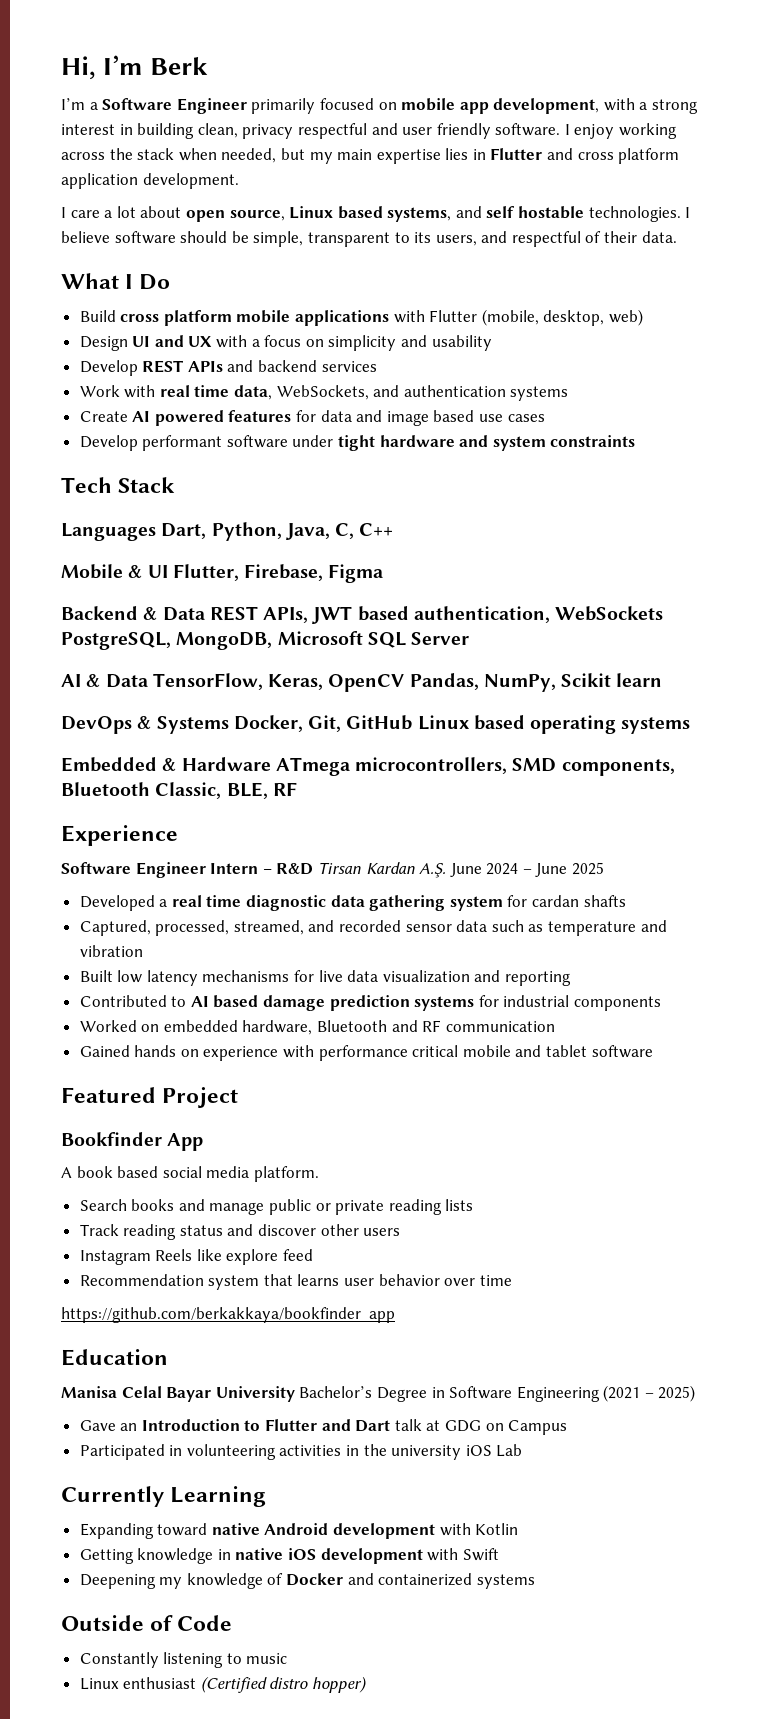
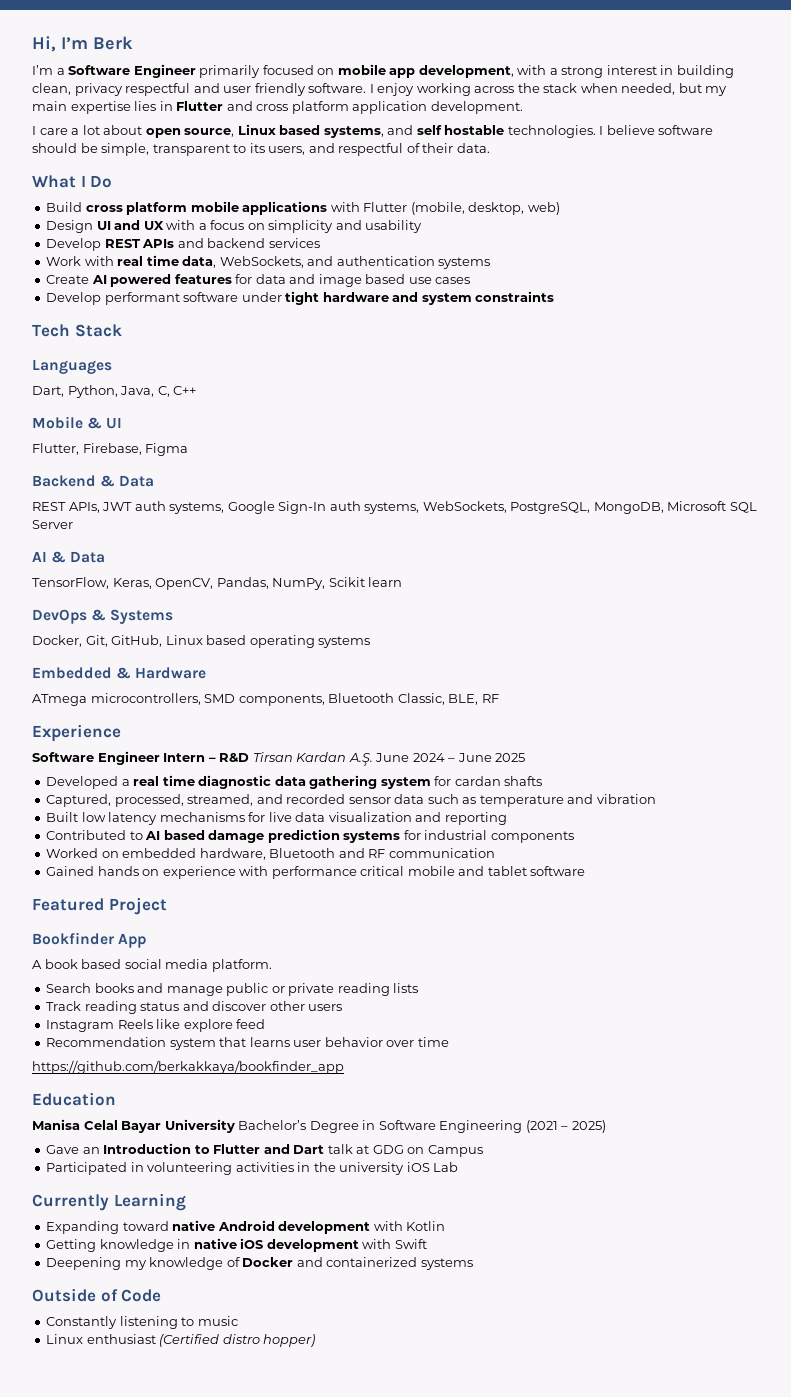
- Languages Dart, Python, Java, C, C++
+ Languages
+ Dart, Python, Java, C, C++
- Mobile & UI Flutter, Firebase, Figma
+ Mobile & UI
+ Flutter, Firebase, Figma
- Backend & Data REST APIs, JWT based authentication, WebSockets PostgreSQL, MongoDB, Microsoft SQL Server
+ Backend & Data
+ REST APIs, JWT auth systems, Google Sign-In auth systems, WebSockets, PostgreSQL, MongoDB, Microsoft SQL Server
- AI & Data TensorFlow, Keras, OpenCV Pandas, NumPy, Scikit learn
+ AI & Data
+ TensorFlow, Keras, OpenCV, Pandas, NumPy, Scikit learn
- DevOps & Systems Docker, Git, GitHub Linux based operating systems
+ DevOps & Systems
+ Docker, Git, GitHub, Linux based operating systems
- Embedded & Hardware ATmega microcontrollers, SMD components, Bluetooth Classic, BLE, RF
+ Embedded & Hardware
+ ATmega microcontrollers, SMD components, Bluetooth Classic, BLE, RF

